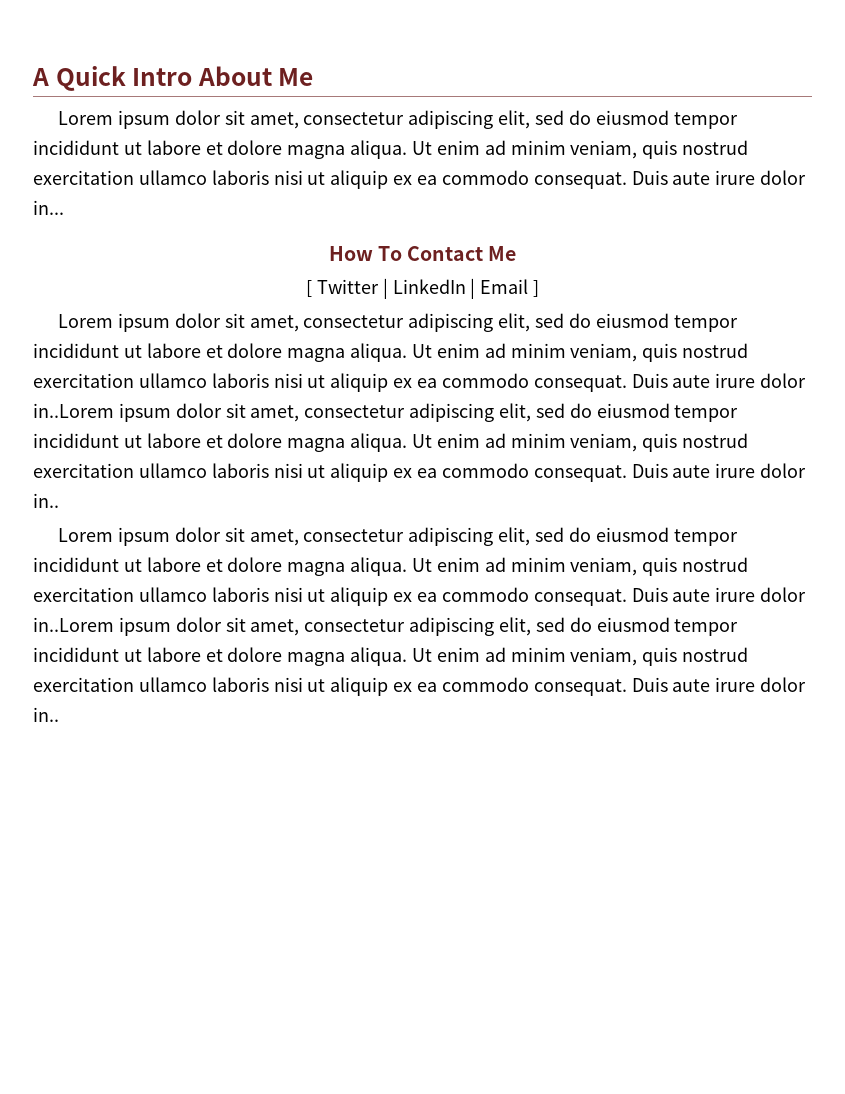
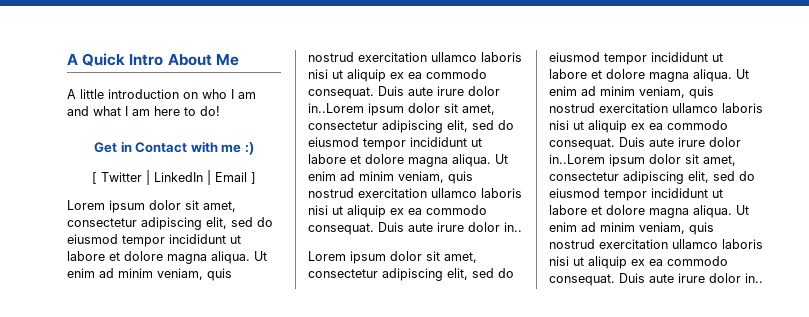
- Lorem ipsum dolor sit amet, consectetur adipiscing elit, sed do eiusmod tempor incididunt ut labore et dolore magna aliqua. Ut enim ad minim veniam, quis nostrud exercitation ullamco laboris nisi ut aliquip ex ea commodo consequat. Duis aute irure dolor in...
- How To Contact Me
+ A little introduction on who I am and what I am here to do!
+ Get in Contact with me :)

